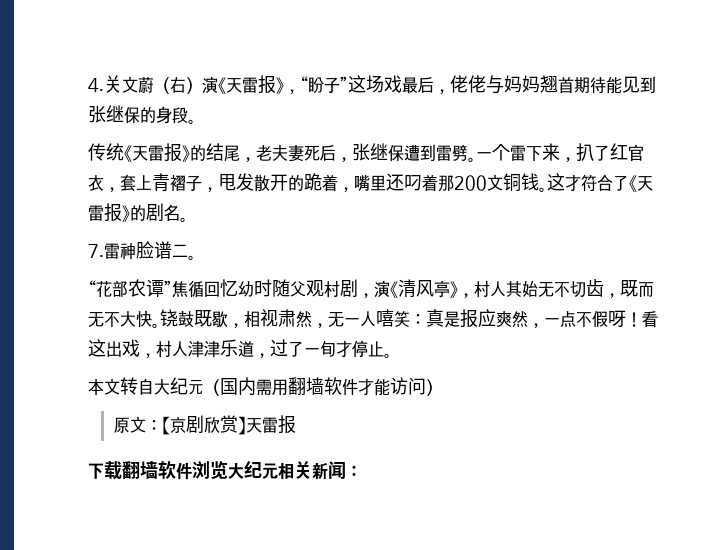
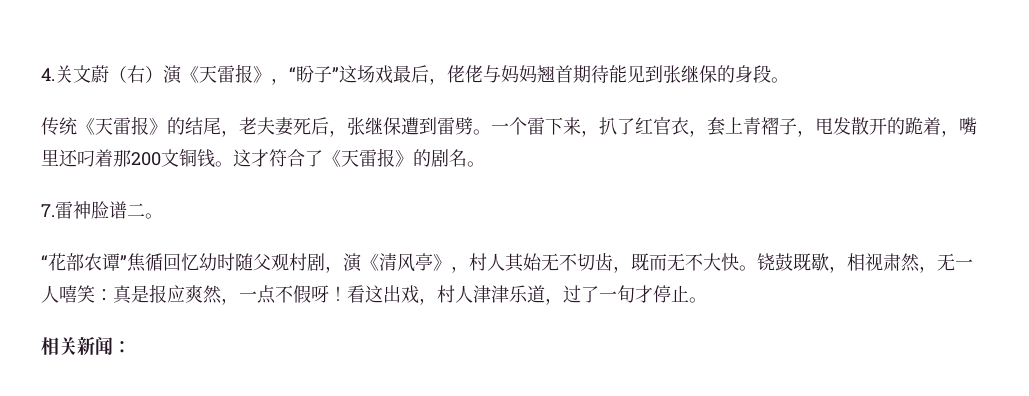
- 本文转自大纪元（国内需用翻墙软件才能访问）
- 原文：【京剧欣赏】天雷报
- 下载翻墙软件浏览大纪元相关新闻：
+ 相关新闻：

